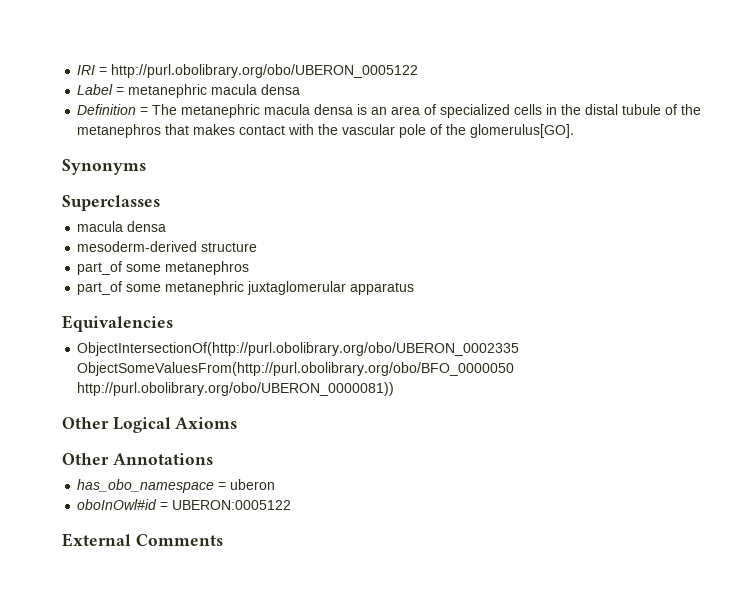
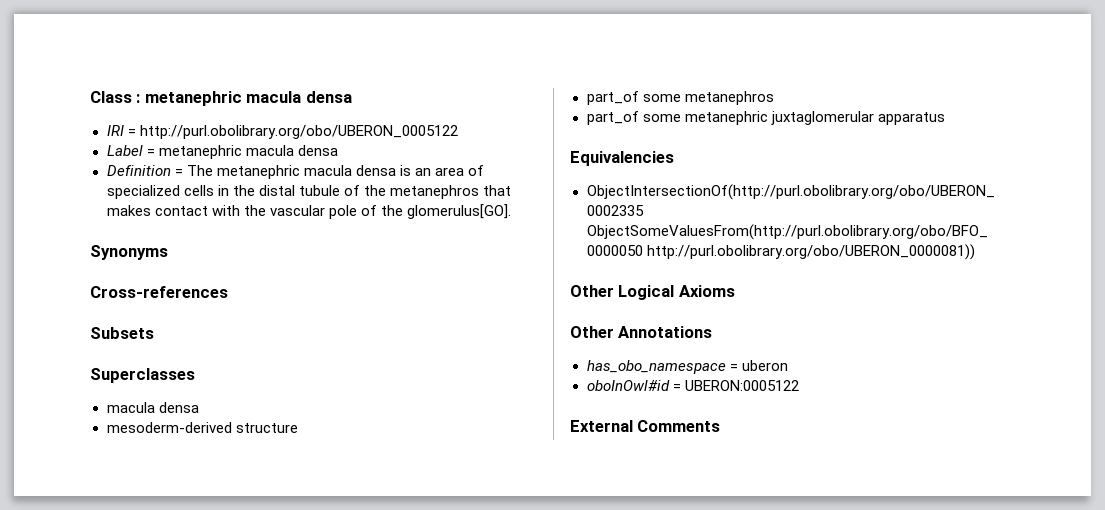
+ Class : metanephric macula densa
+ Cross-references
+ Subsets

